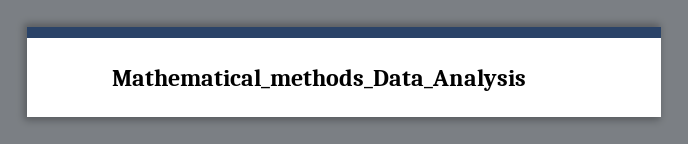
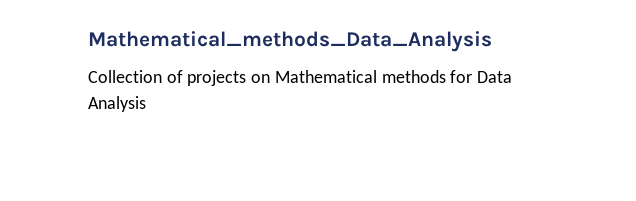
+ Collection of projects on Mathematical methods for Data Analysis

